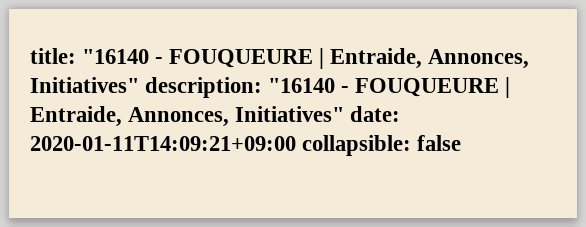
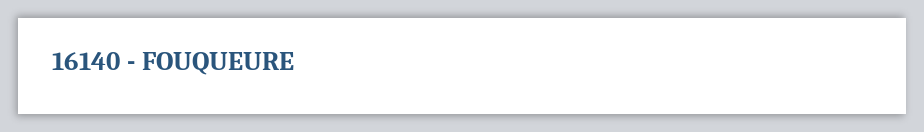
- title: "16140 - FOUQUEURE | Entraide, Annonces, Initiatives" description: "16140 - FOUQUEURE | Entraide, Annonces, Initiatives" date: 2020-01-11T14:09:21+09:00 collapsible: false
+ 16140 - FOUQUEURE

